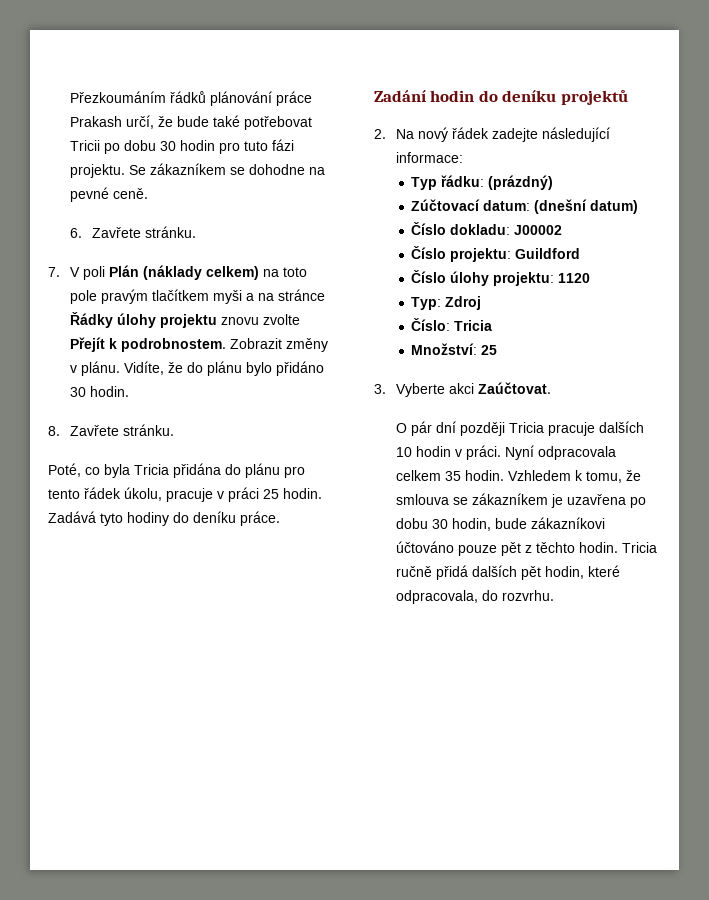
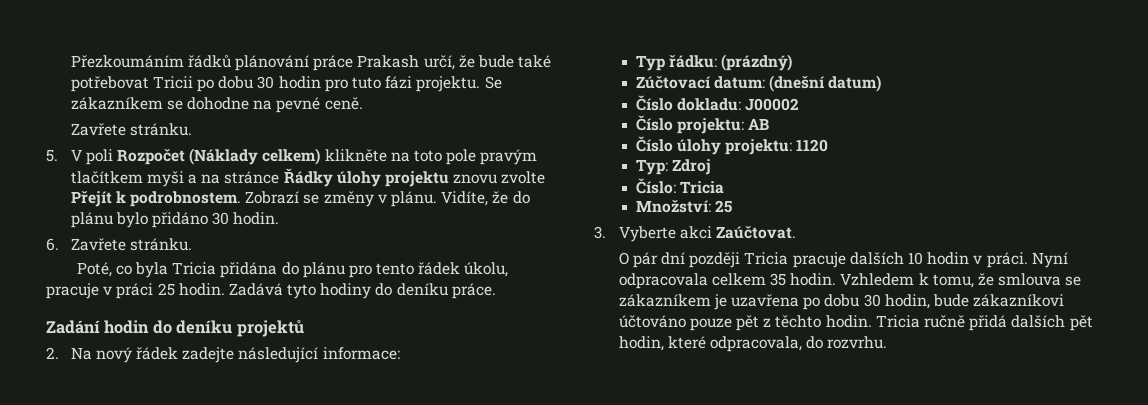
  Se zákazníkem se dohodne na pevné ceně.
- 6. Zavřete stránku.
- 7. V poli Plán (náklady celkem) na toto pole pravým tlačítkem myši a na stránce Řádky úlohy projektu znovu zvolte Přejít k podrobnostem.
+ Zavřete stránku.
+ 5. V poli Rozpočet (Náklady celkem) klikněte na toto pole pravým tlačítkem myši a na stránce Řádky úlohy projektu znovu zvolte Přejít k podrobnostem.
- Zobrazit změny v plánu.
+ Zobrazí se změny v plánu.
- 8. Zavřete stránku.
+ 6. Zavřete stránku.
- Číslo projektu: Guildford
+ Číslo projektu: AB

